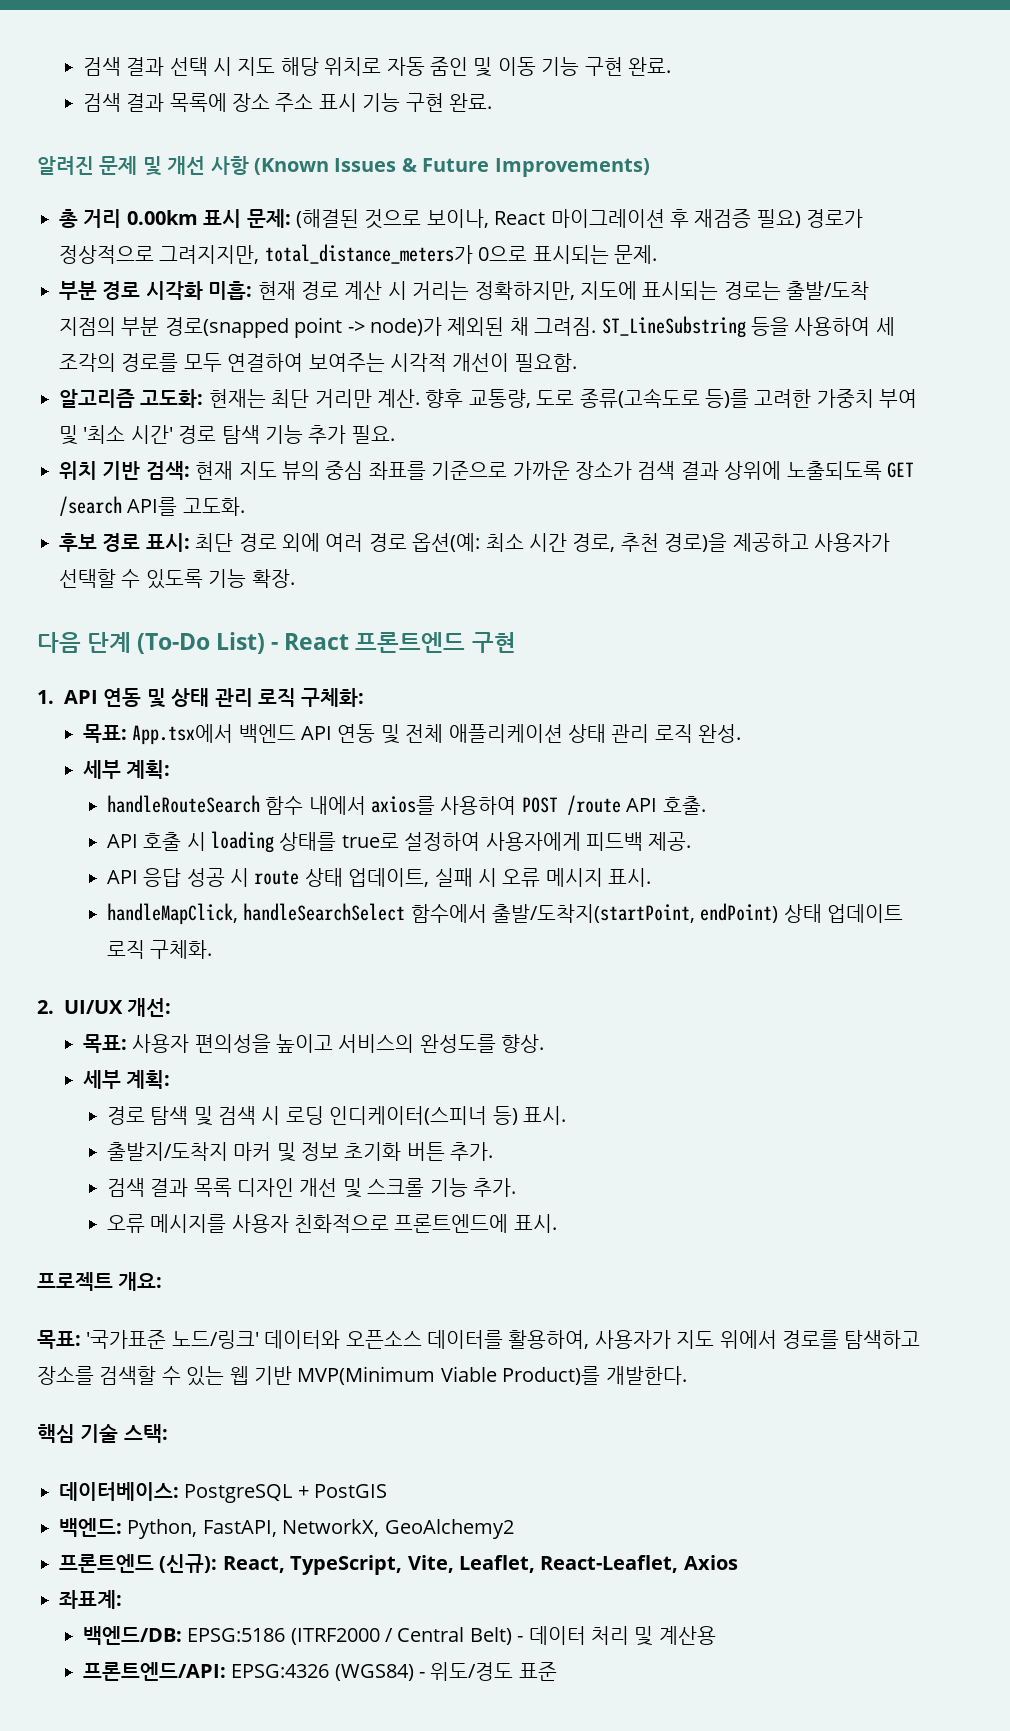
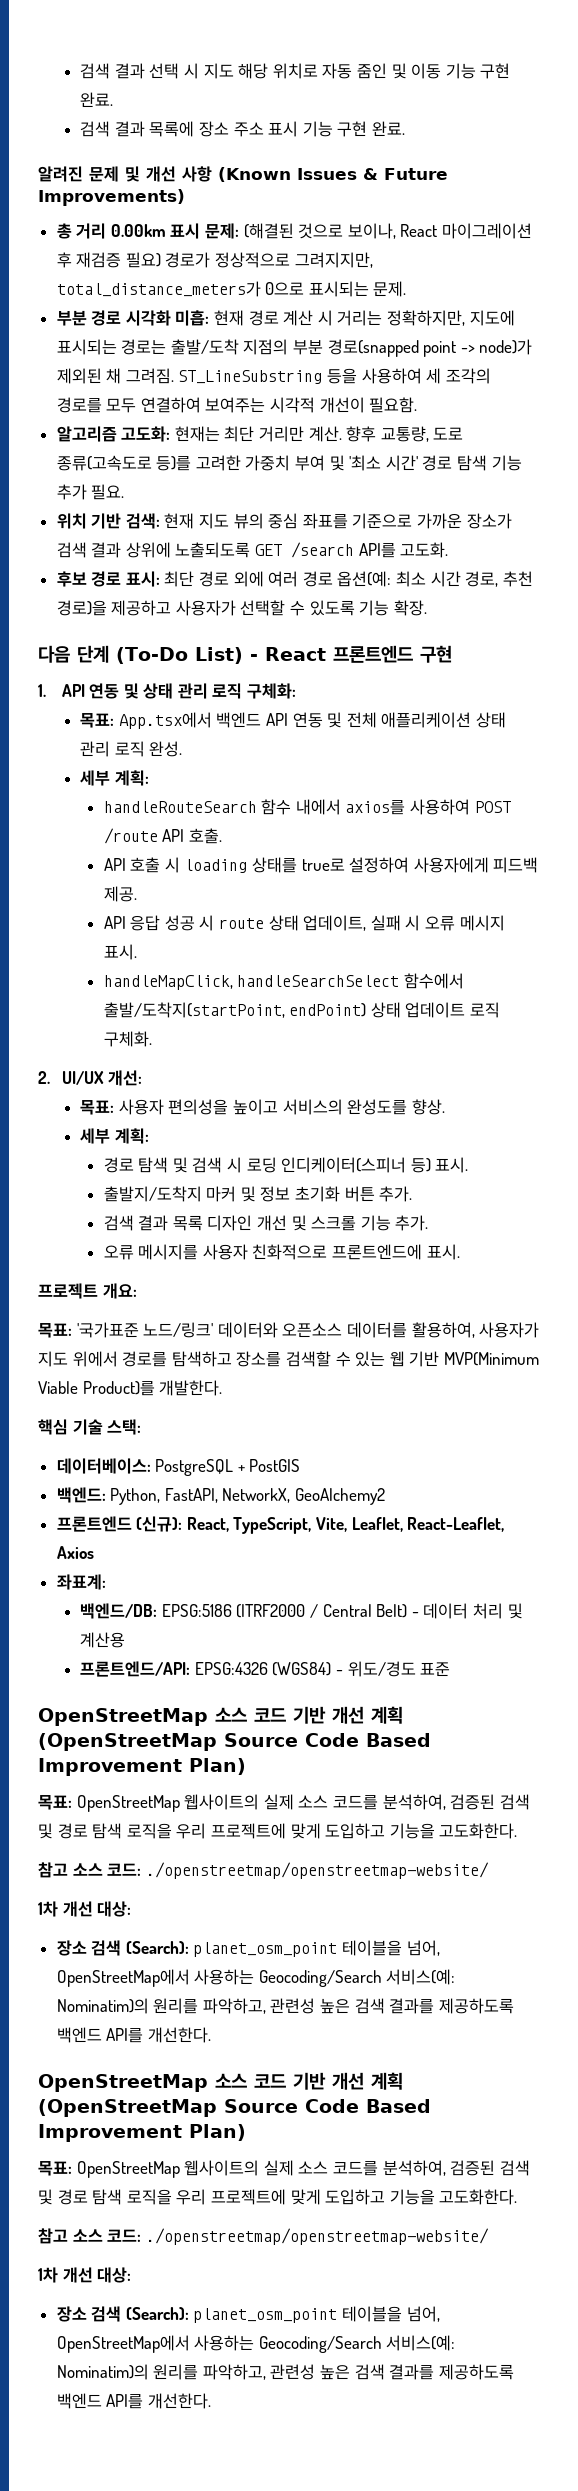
  프론트엔드/API: EPSG:4326 (WGS84) - 위도/경도 표준
+ OpenStreetMap 소스 코드 기반 개선 계획 (OpenStreetMap Source Code Based Improvement Plan)
+ 목표: OpenStreetMap 웹사이트의 실제 소스 코드를 분석하여, 검증된 검색 및 경로 탐색 로직을 우리 프로젝트에 맞게 도입하고 기능을 고도화한다.
+ 참고 소스 코드: ./openstreetmap/openstreetmap-website/
+ 1차 개선 대상:
+ 장소 검색 (Search): planet_osm_point 테이블을 넘어, OpenStreetMap에서 사용하는 Geocoding/Search 서비스(예: Nominatim)의 원리를 파악하고, 관련성 높은 검색 결과를 제공하도록 백엔드 API를 개선한다.
+ OpenStreetMap 소스 코드 기반 개선 계획 (OpenStreetMap Source Code Based Improvement Plan)
+ 목표: OpenStreetMap 웹사이트의 실제 소스 코드를 분석하여, 검증된 검색 및 경로 탐색 로직을 우리 프로젝트에 맞게 도입하고 기능을 고도화한다.
+ 참고 소스 코드: ./openstreetmap/openstreetmap-website/
+ 1차 개선 대상:
+ 장소 검색 (Search): planet_osm_point 테이블을 넘어, OpenStreetMap에서 사용하는 Geocoding/Search 서비스(예: Nominatim)의 원리를 파악하고, 관련성 높은 검색 결과를 제공하도록 백엔드 API를 개선한다.

